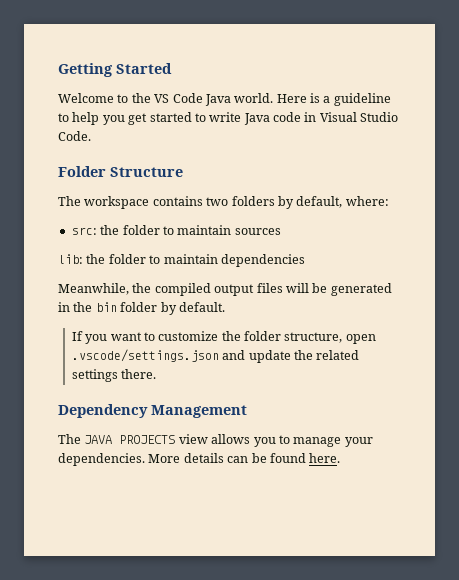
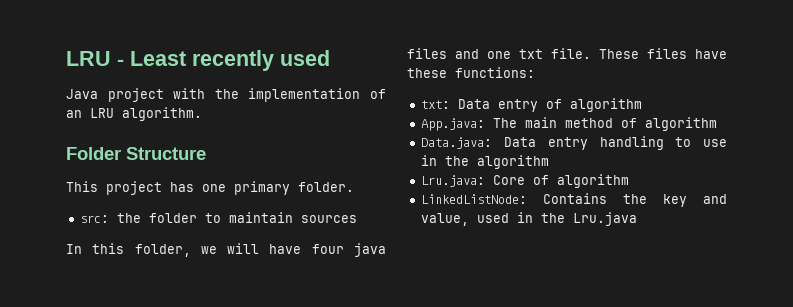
- Getting Started
- Welcome to the VS Code Java world. Here is a guideline to help you get started to write Java code in Visual Studio Code.
+ LRU - Least recently used
+ Java project with the implementation of an LRU algorithm.
  Folder Structure
- The workspace contains two folders by default, where:
+ This project has one primary folder.
- lib: the folder to maintain dependencies
- Meanwhile, the compiled output files will be generated in the bin folder by default.
- If you want to customize the folder structure, open .vscode/settings.json and update the related settings there.
- Dependency Management
- The JAVA PROJECTS view allows you to manage your dependencies. More details can be found here.
+ In this folder, we will have four java files and one txt file. These files have these functions:
+ txt: Data entry of algorithm
+ App.java: The main method of algorithm
+ Data.java: Data entry handling to use in the algorithm
+ Lru.java: Core of algorithm
+ LinkedListNode: Contains the key and value, used in the Lru.java

